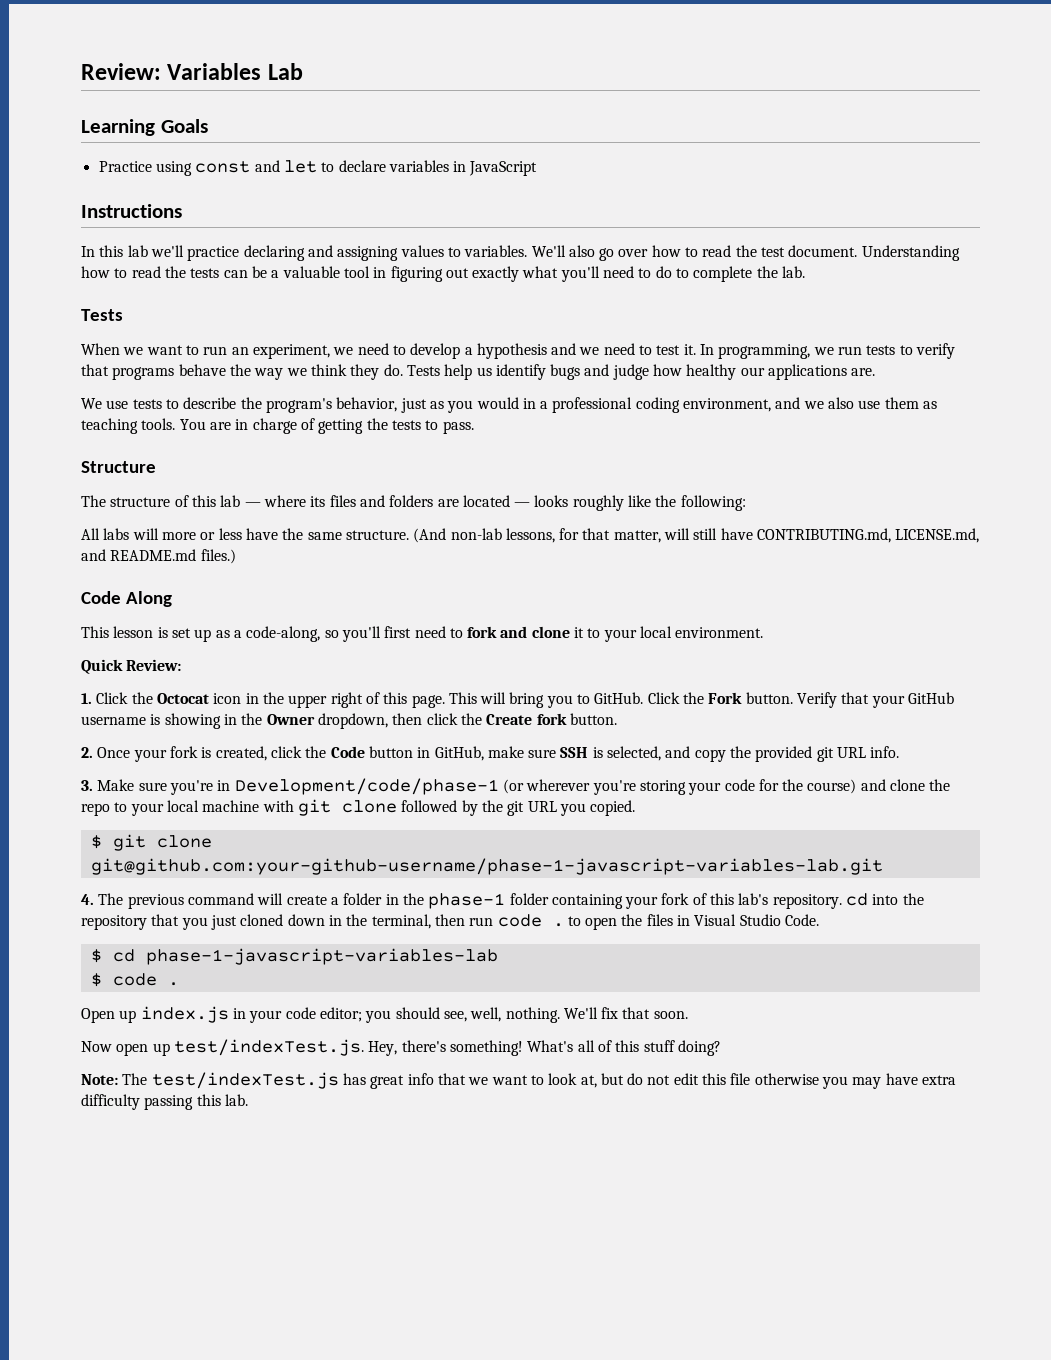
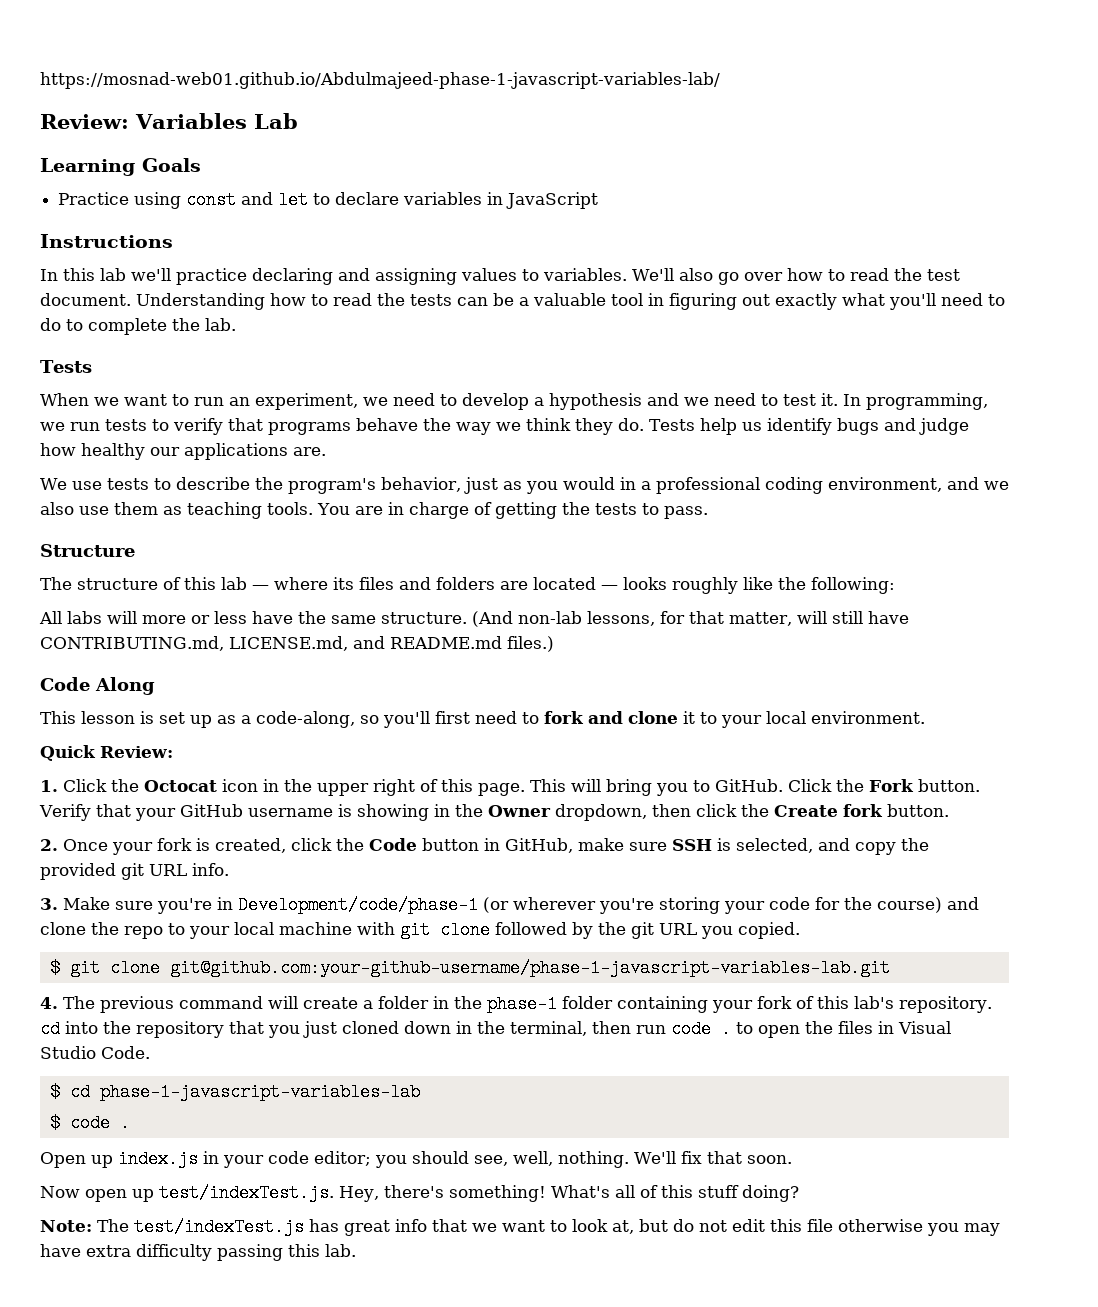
+ https://mosnad-web01.github.io/Abdulmajeed-phase-1-javascript-variables-lab/

